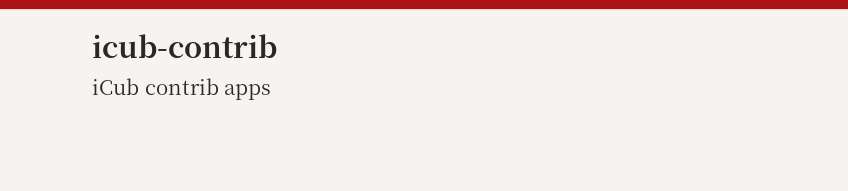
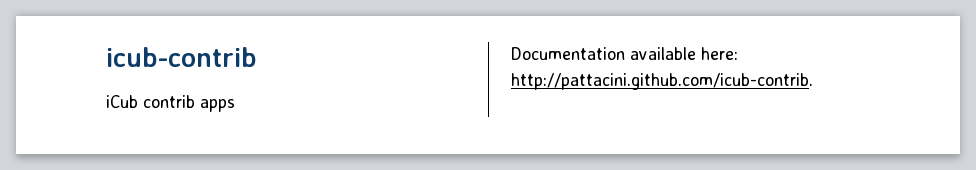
+ Documentation available here: http://pattacini.github.com/icub-contrib.

